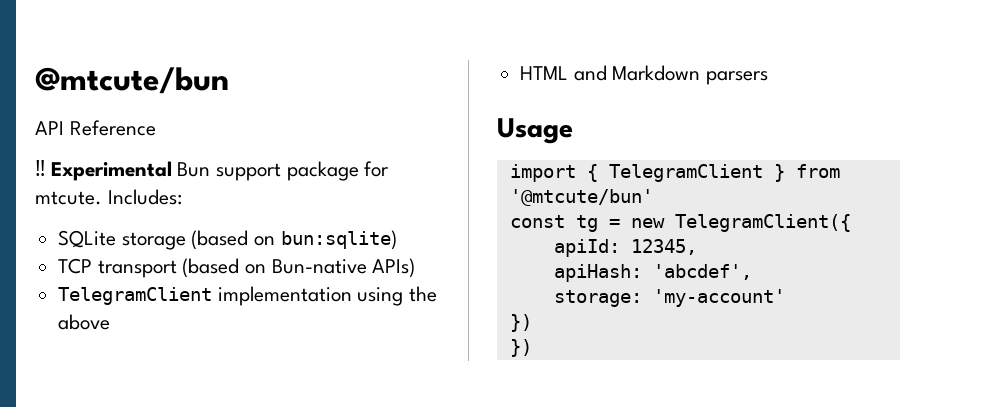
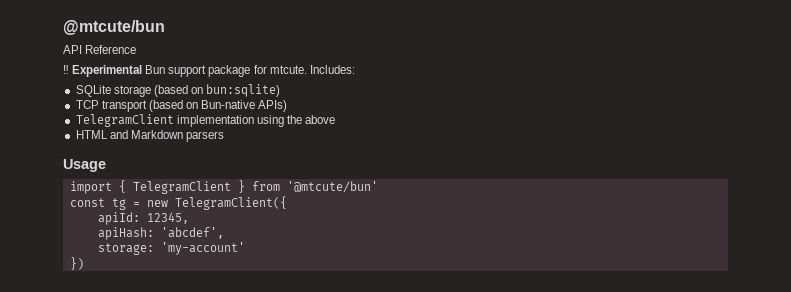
  storage: 'my-account'
- })

